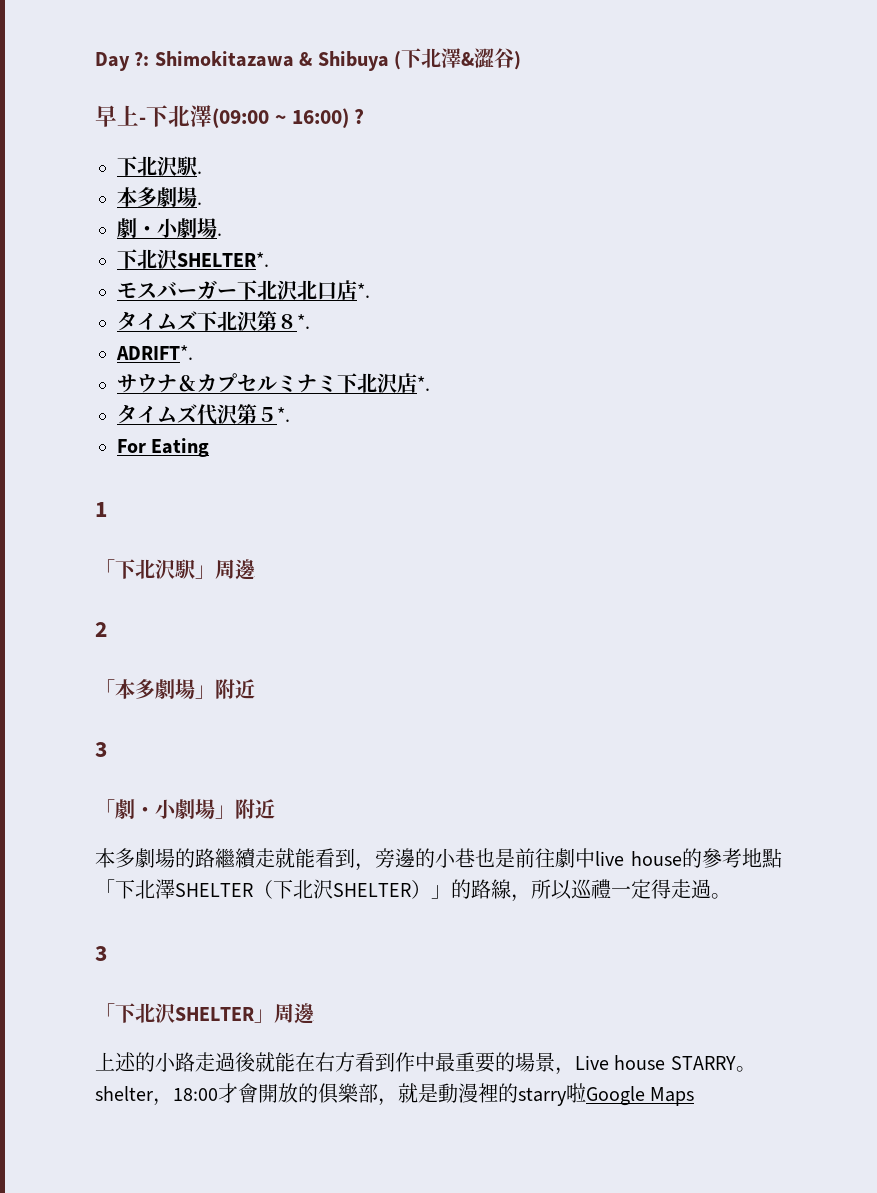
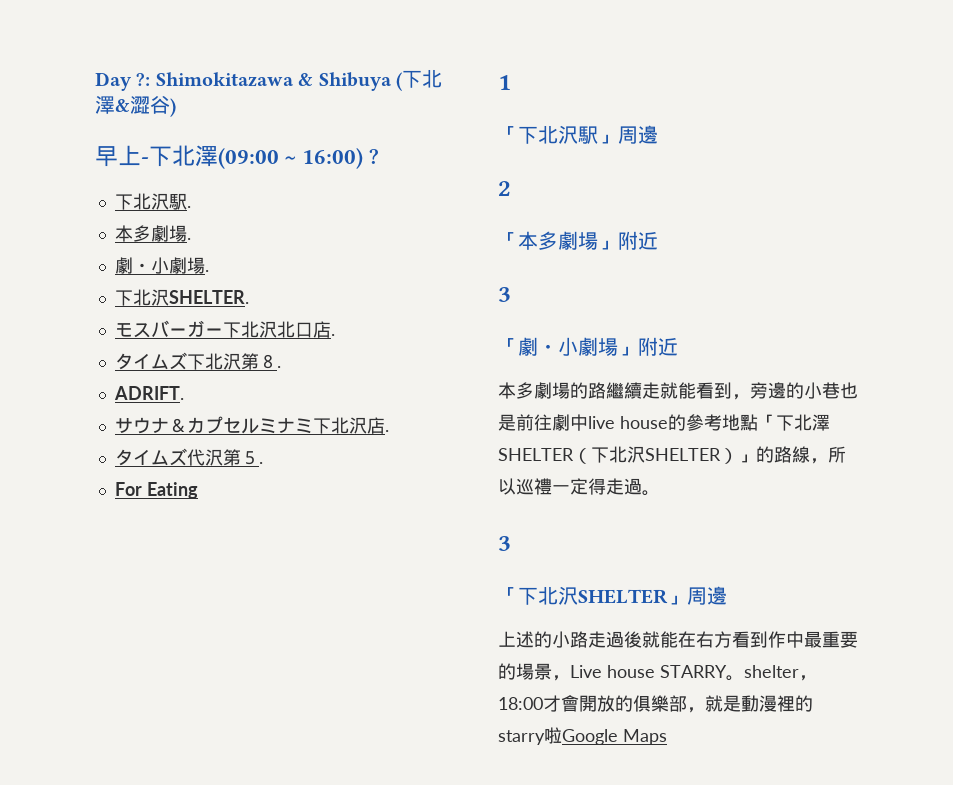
- 下北沢SHELTER*.
+ 下北沢SHELTER.
- モスバーガー下北沢北口店*.
+ モスバーガー下北沢北口店.
- タイムズ下北沢第８*.
- ADRIFT*.
+ タイムズ下北沢第８.
+ ADRIFT.
- サウナ＆カプセルミナミ下北沢店*.
+ サウナ＆カプセルミナミ下北沢店.
- タイムズ代沢第５*.
+ タイムズ代沢第５.

